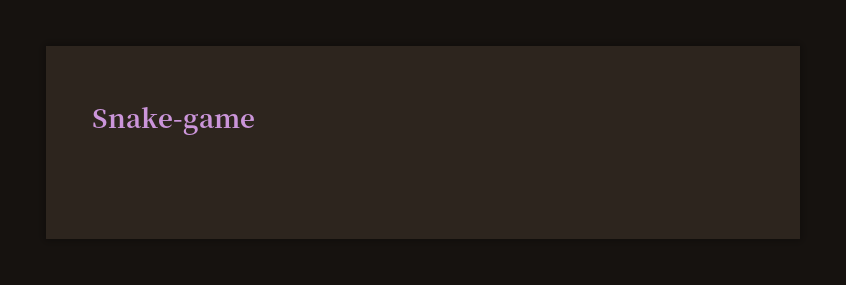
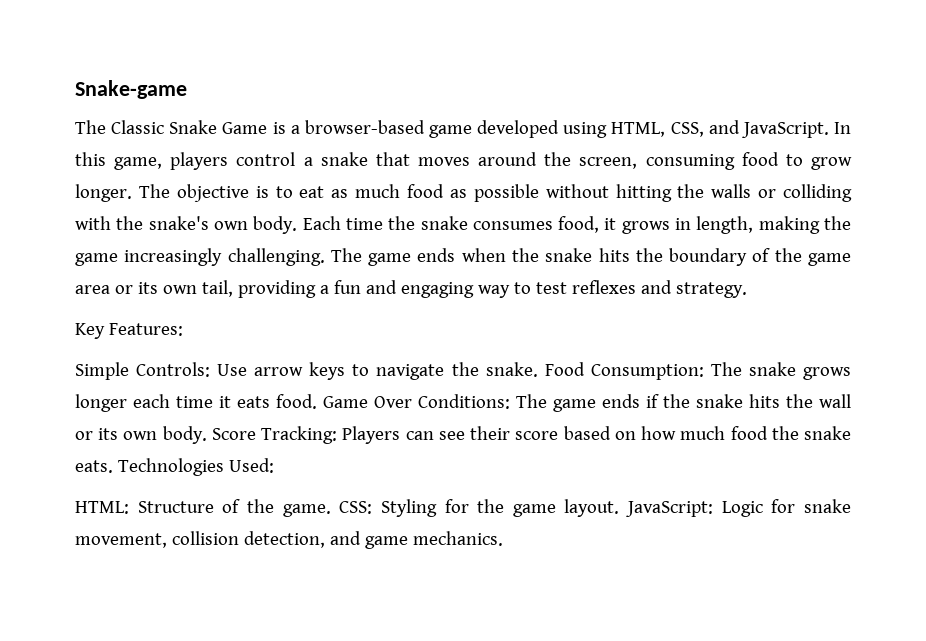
+ The Classic Snake Game is a browser-based game developed using HTML, CSS, and JavaScript. In this game, players control a snake that moves around the screen, consuming food to grow longer. The objective is to eat as much food as possible without hitting the walls or colliding with the snake's own body. Each time the snake consumes food, it grows in length, making the game increasingly challenging. The game ends when the snake hits the boundary of the game area or its own tail, providing a fun and engaging way to test reflexes and strategy.
+ Key Features:
+ Simple Controls: Use arrow keys to navigate the snake. Food Consumption: The snake grows longer each time it eats food. Game Over Conditions: The game ends if the snake hits the wall or its own body. Score Tracking: Players can see their score based on how much food the snake eats. Technologies Used:
+ HTML: Structure of the game. CSS: Styling for the game layout. JavaScript: Logic for snake movement, collision detection, and game mechanics.

